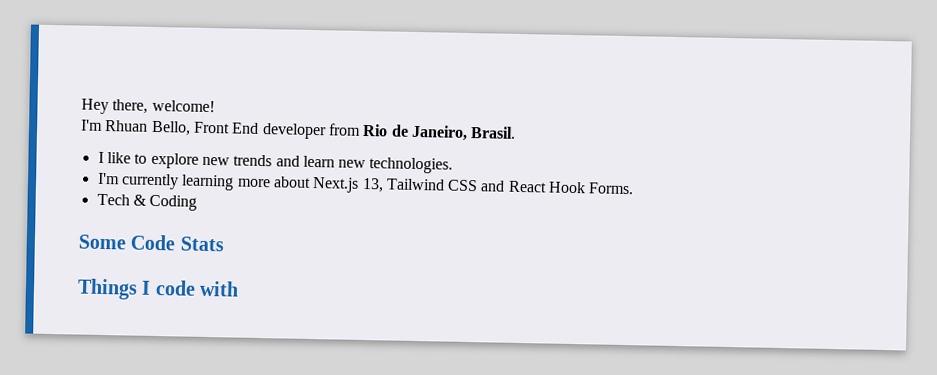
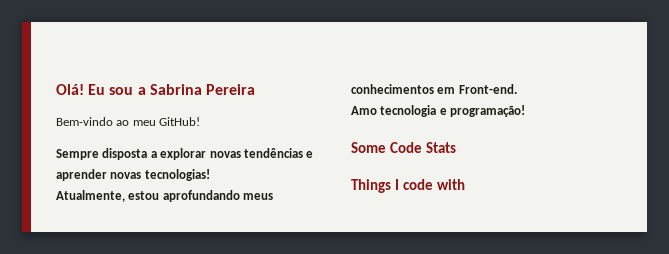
- Hey there, welcome!
- I'm Rhuan Bello, Front End developer from Rio de Janeiro, Brasil.
- I like to explore new trends and learn new technologies.
- I'm currently learning more about Next.js 13, Tailwind CSS and React Hook Forms.
- Tech & Coding
+ Olá! Eu sou a Sabrina Pereira
+ Bem-vindo ao meu GitHub!
+ Sempre disposta a explorar novas tendências e aprender novas tecnologias!
+ Atualmente, estou aprofundando meus conhecimentos em Front-end.
+ Amo tecnologia e programação!

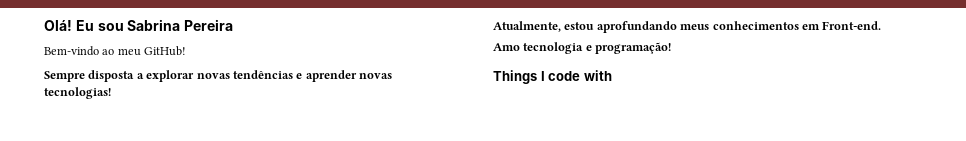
- Eu sou a Sabrina Pereira
+ Eu sou Sabrina Pereira
- Some Code Stats

